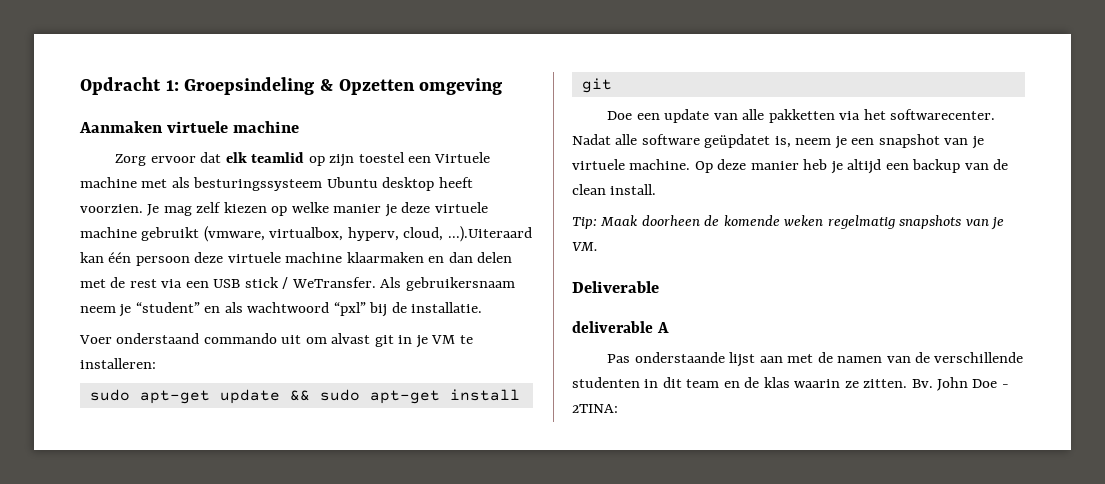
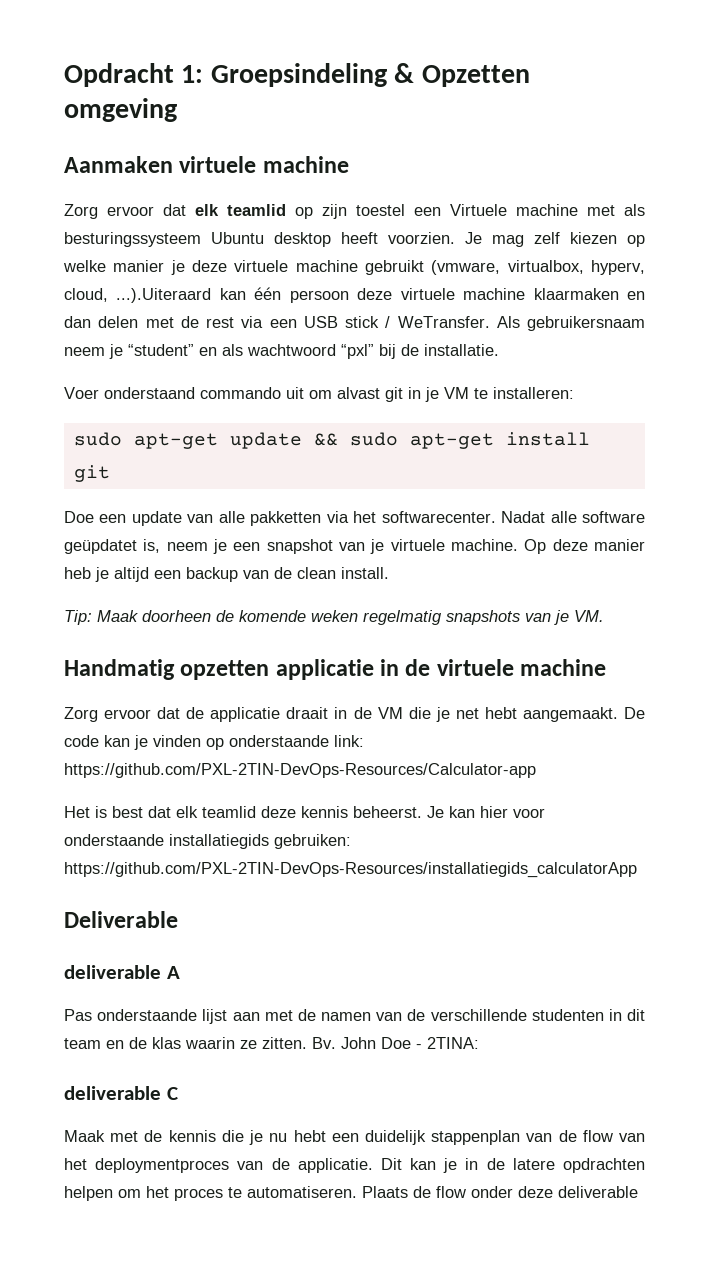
+ Handmatig opzetten applicatie in de virtuele machine
+ Zorg ervoor dat de applicatie draait in de VM die je net hebt aangemaakt. De code kan je vinden op onderstaande link: https://github.com/PXL-2TIN-DevOps-Resources/Calculator-app
+ Het is best dat elk teamlid deze kennis beheerst. Je kan hier voor onderstaande installatiegids gebruiken: https://github.com/PXL-2TIN-DevOps-Resources/installatiegids_calculatorApp
+ deliverable C
+ Maak met de kennis die je nu hebt een duidelijk stappenplan van de flow van het deploymentproces van de applicatie. Dit kan je in de latere opdrachten helpen om het proces te automatiseren. Plaats de flow onder deze deliverable

